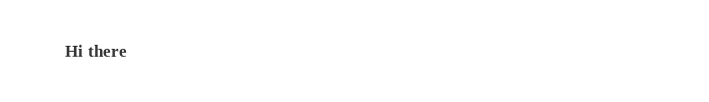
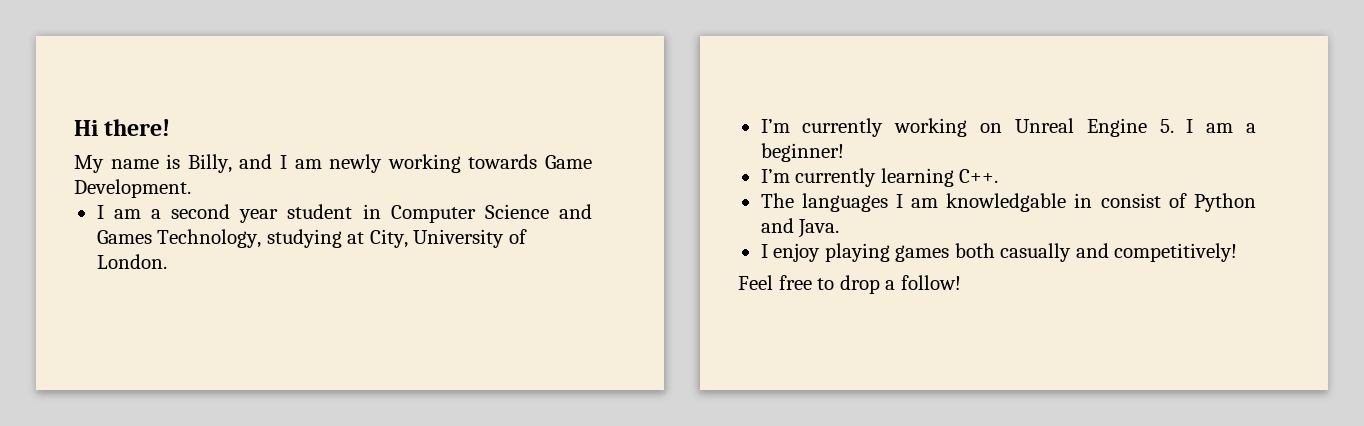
- Hi there
+ Hi there!
+ My name is Billy, and I am newly working towards Game Development.
+ I am a second year student in Computer Science and Games Technology, studying at City, University of London.
+ I’m currently working on Unreal Engine 5. I am a beginner!
+ I’m currently learning C++.
+ The languages I am knowledgable in consist of Python and Java.
+ I enjoy playing games both casually and competitively!
+ Feel free to drop a follow!

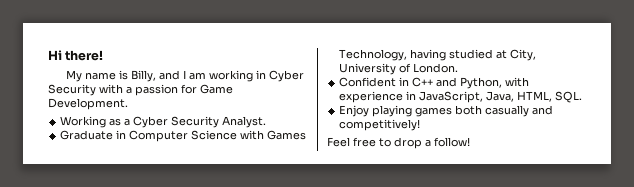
- My name is Billy, and I am newly working towards Game Development.
- I am a second year student in Computer Science and Games Technology, studying at City, University of London.
+ My name is Billy, and I am working in Cyber Security with a passion for Game Development.
+ Working as a Cyber Security Analyst.
+ Graduate in Computer Science with Games Technology, having studied at City, University of London.
- I’m currently working on Unreal Engine 5. I am a beginner!
- I’m currently learning C++.
- The languages I am knowledgable in consist of Python and Java.
- I enjoy playing games both casually and competitively!
+ Confident in C++ and Python, with experience in JavaScript, Java, HTML, SQL.
+ Enjoy playing games both casually and competitively!

